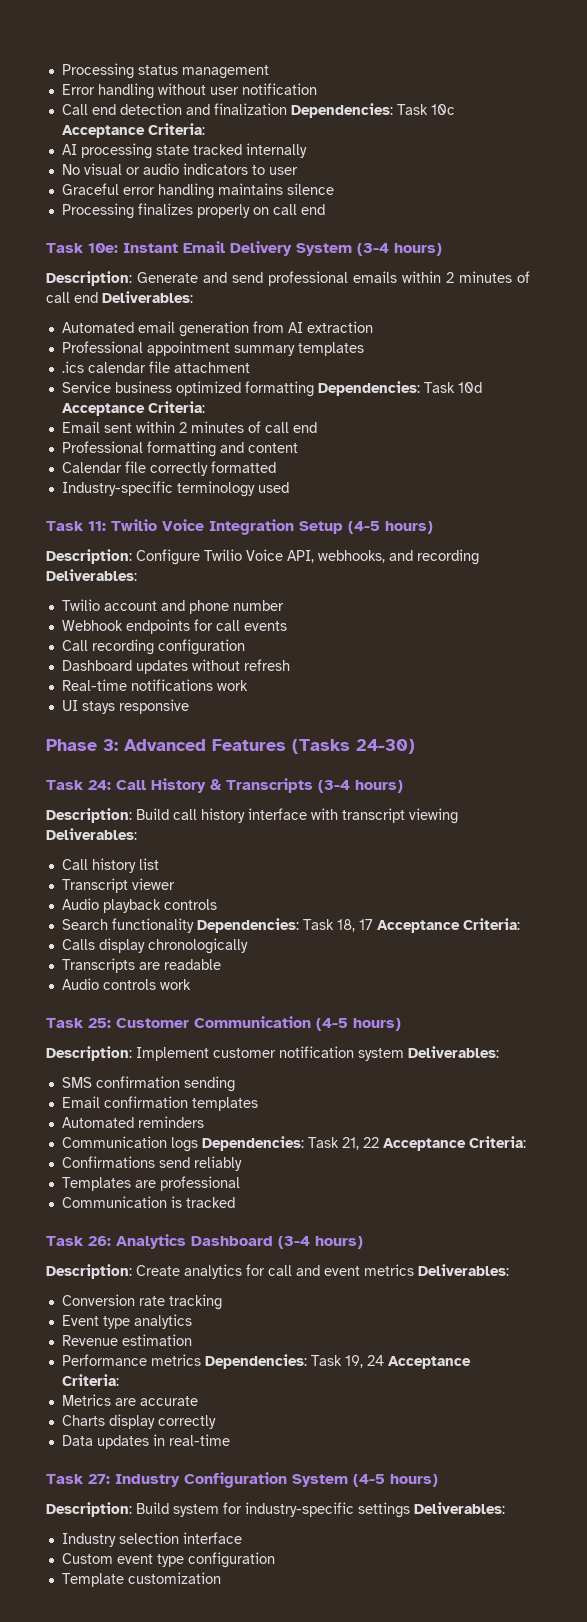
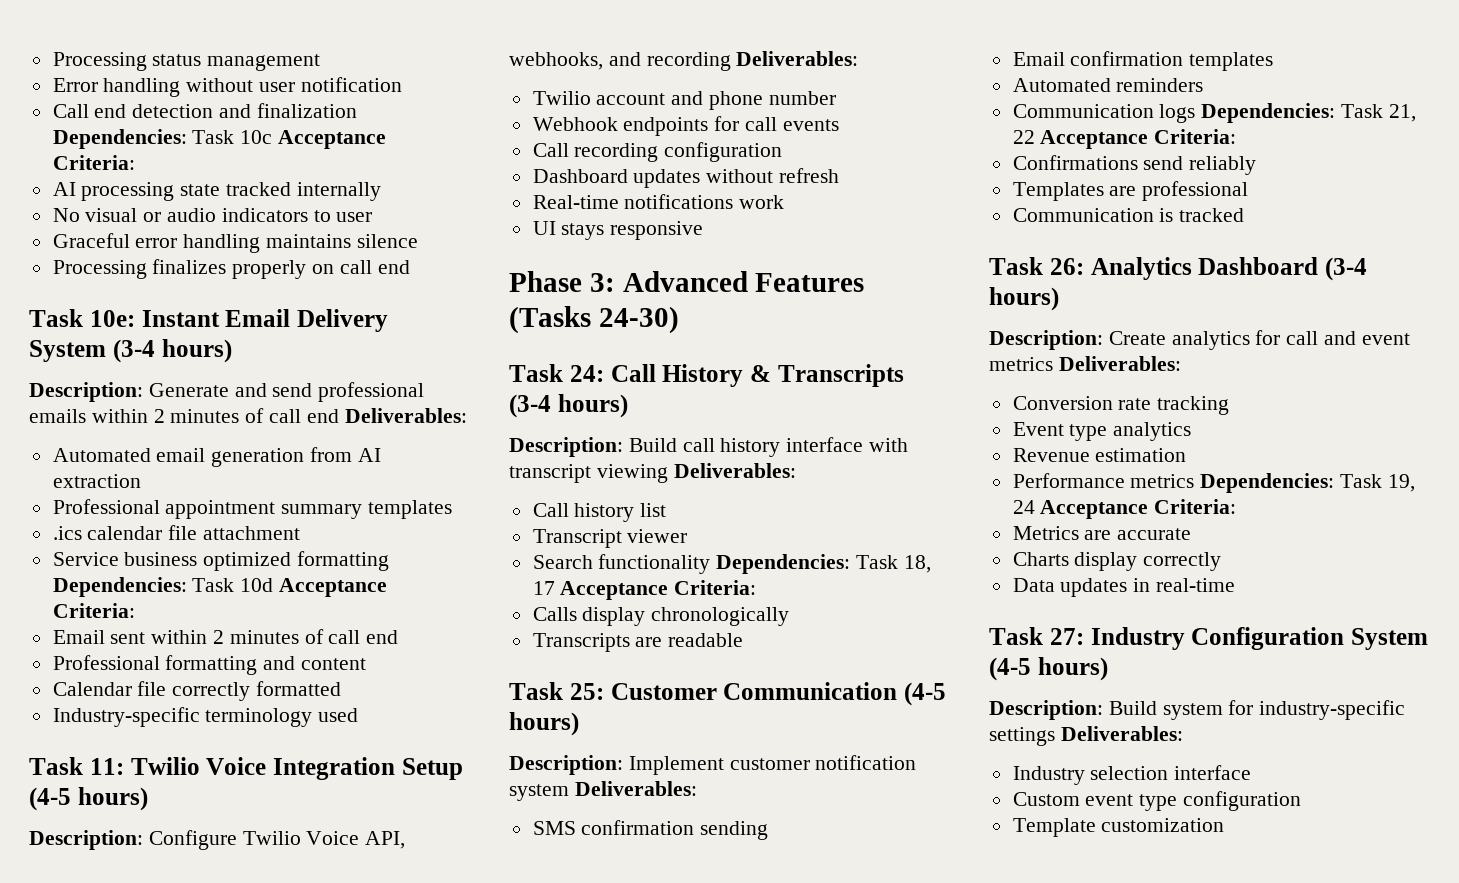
- Audio playback controls
- Audio controls work

